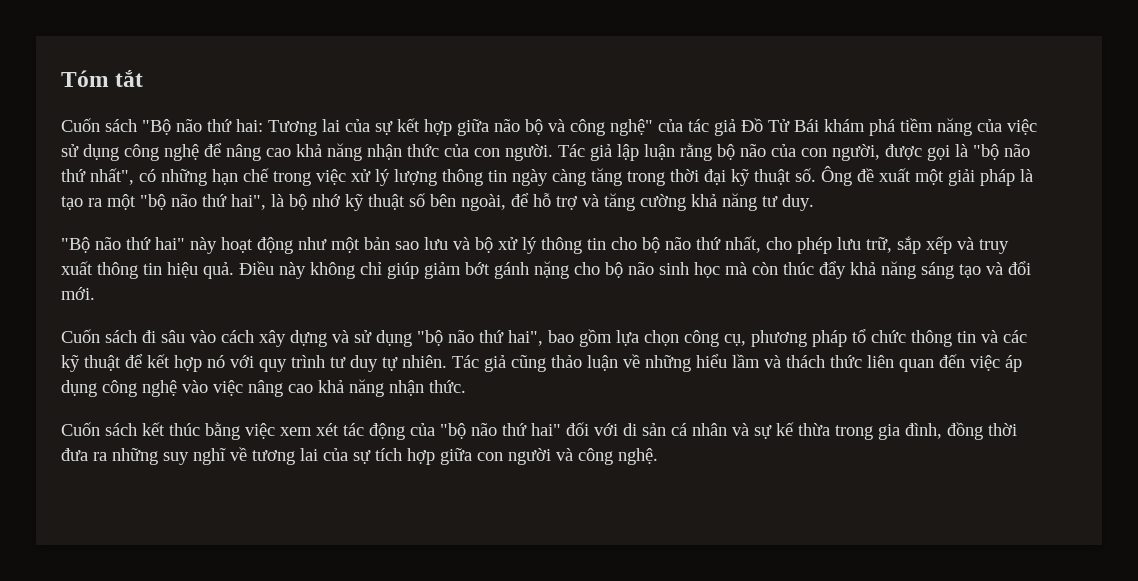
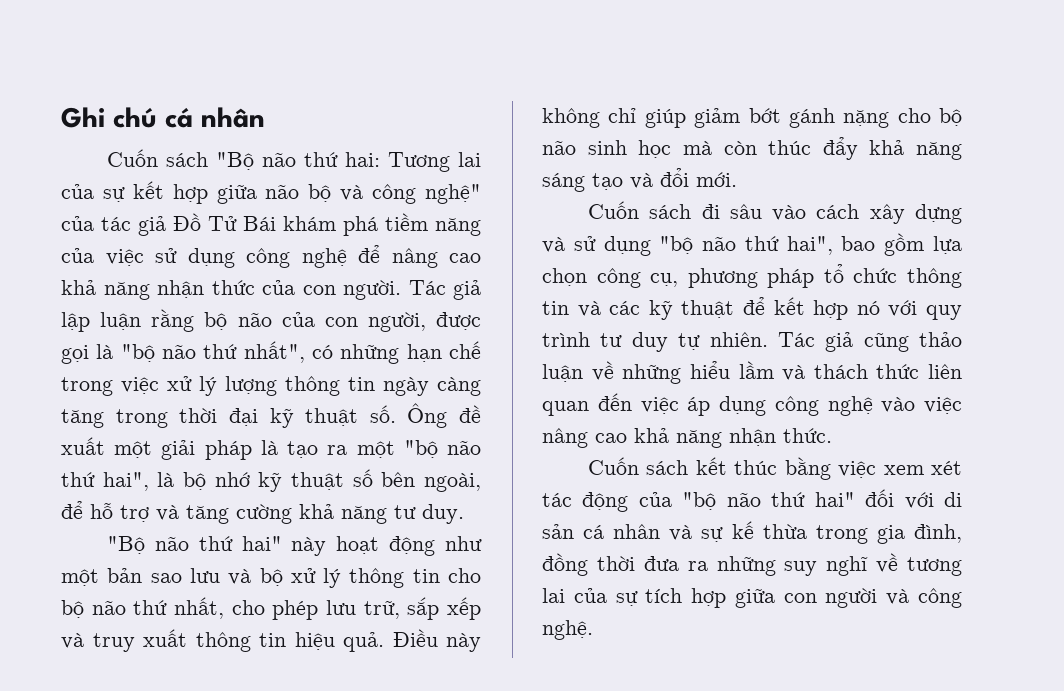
- Tóm tắt
+ Ghi chú cá nhân

